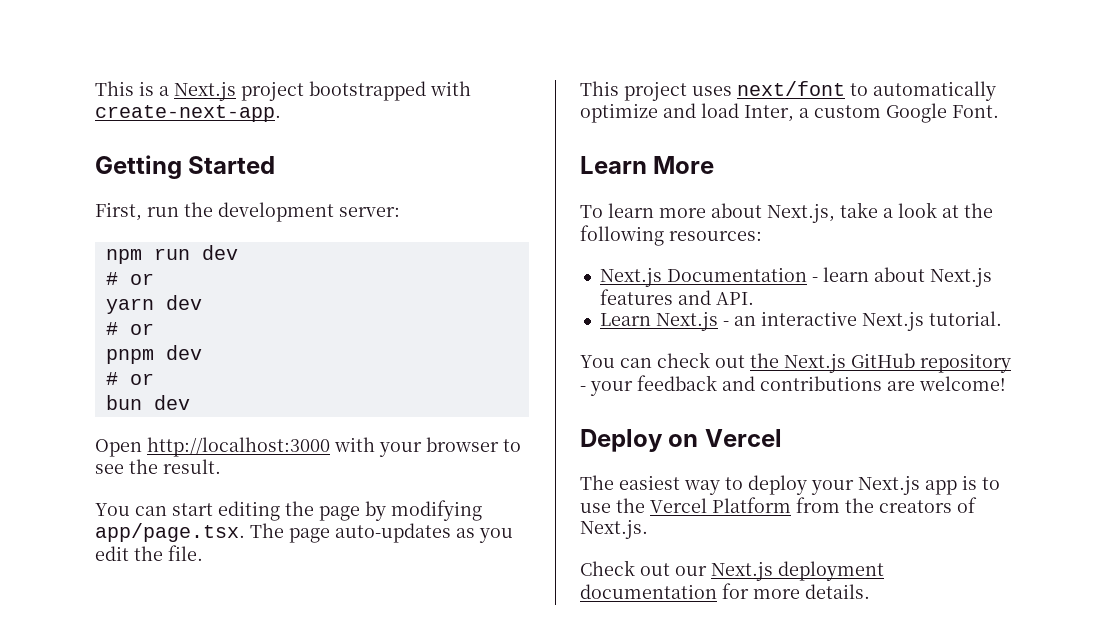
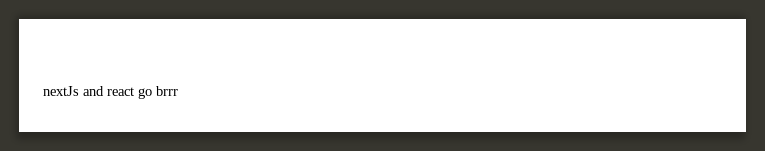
- This is a Next.js project bootstrapped with create-next-app.
- Getting Started
- First, run the development server:
- npm run dev
- # or
- yarn dev
- # or
- pnpm dev
- # or
- bun dev
- Open http://localhost:3000 with your browser to see the result.
- You can start editing the page by modifying app/page.tsx. The page auto-updates as you edit the file.
- This project uses next/font to automatically optimize and load Inter, a custom Google Font.
- Learn More
- To learn more about Next.js, take a look at the following resources:
- Next.js Documentation - learn about Next.js features and API.
- Learn Next.js - an interactive Next.js tutorial.
- You can check out the Next.js GitHub repository - your feedback and contributions are welcome!
- Deploy on Vercel
- The easiest way to deploy your Next.js app is to use the Vercel Platform from the creators of Next.js.
- Check out our Next.js deployment documentation for more details.
+ nextJs and react go brrr

